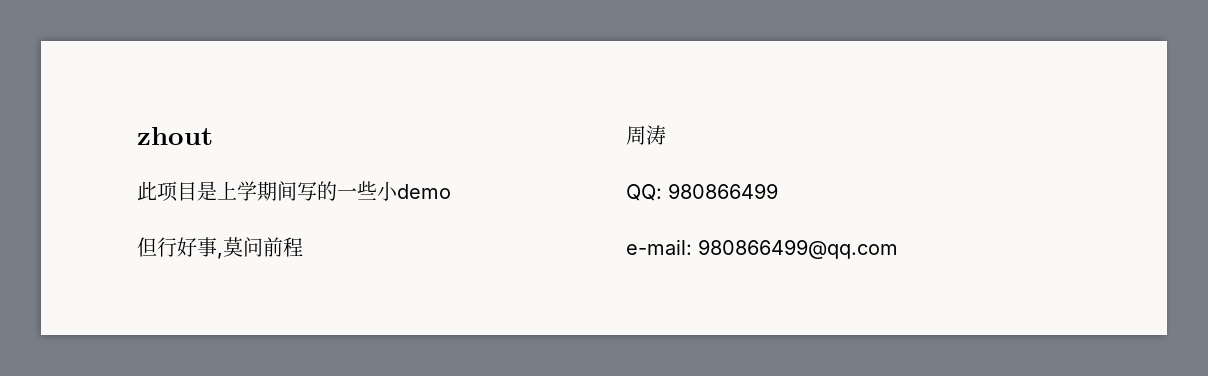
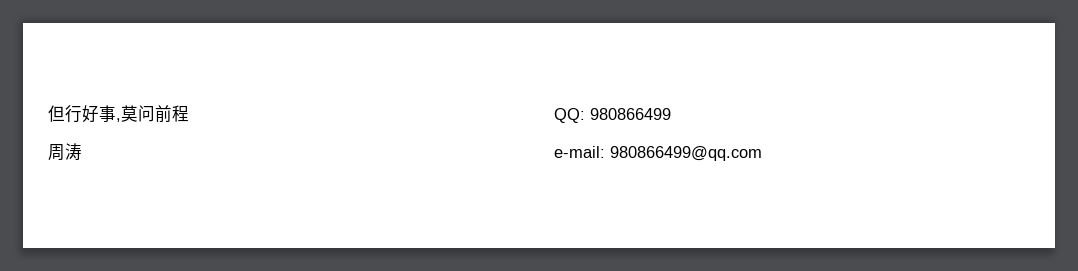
- zhout
- 此项目是上学期间写的一些小demo

